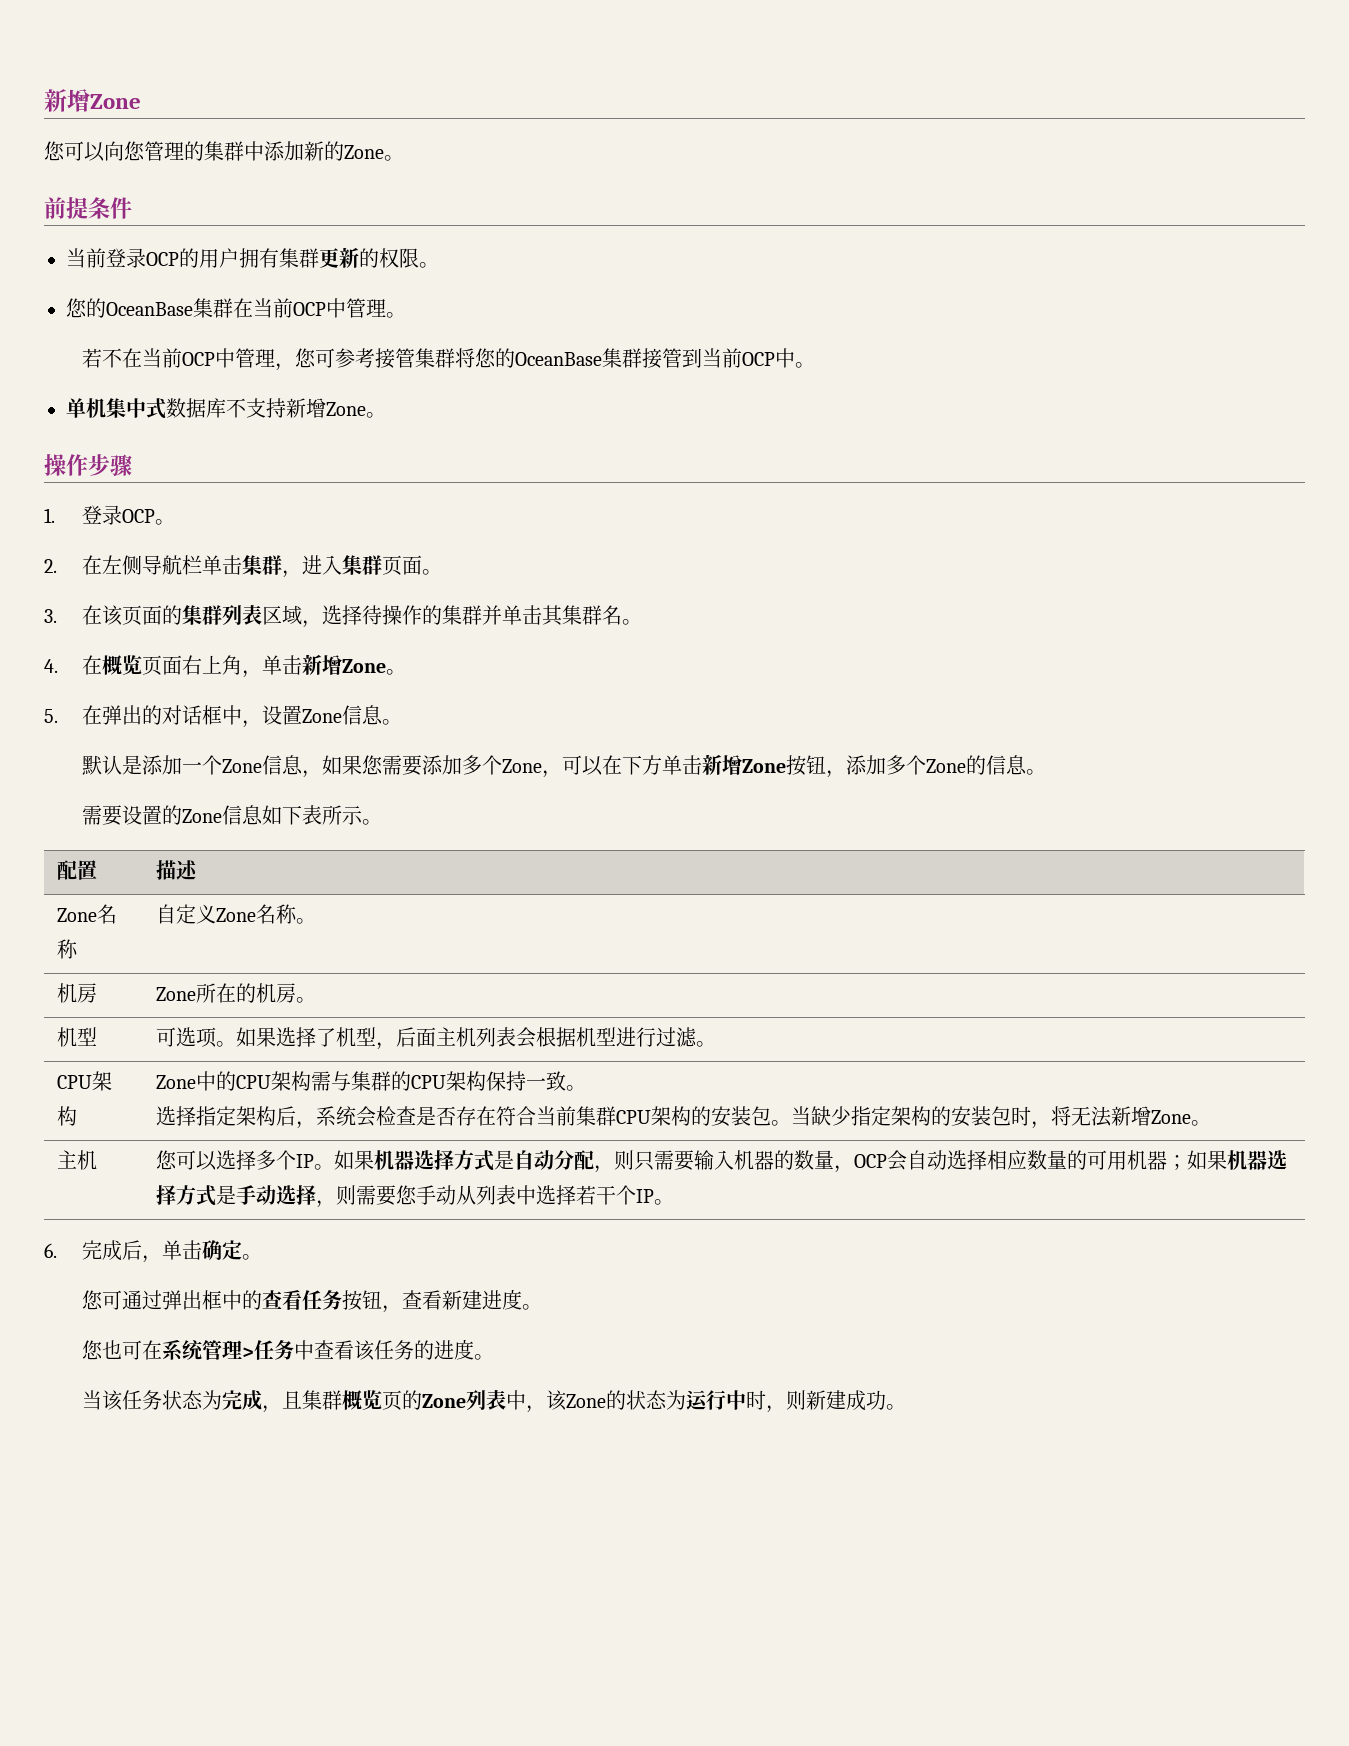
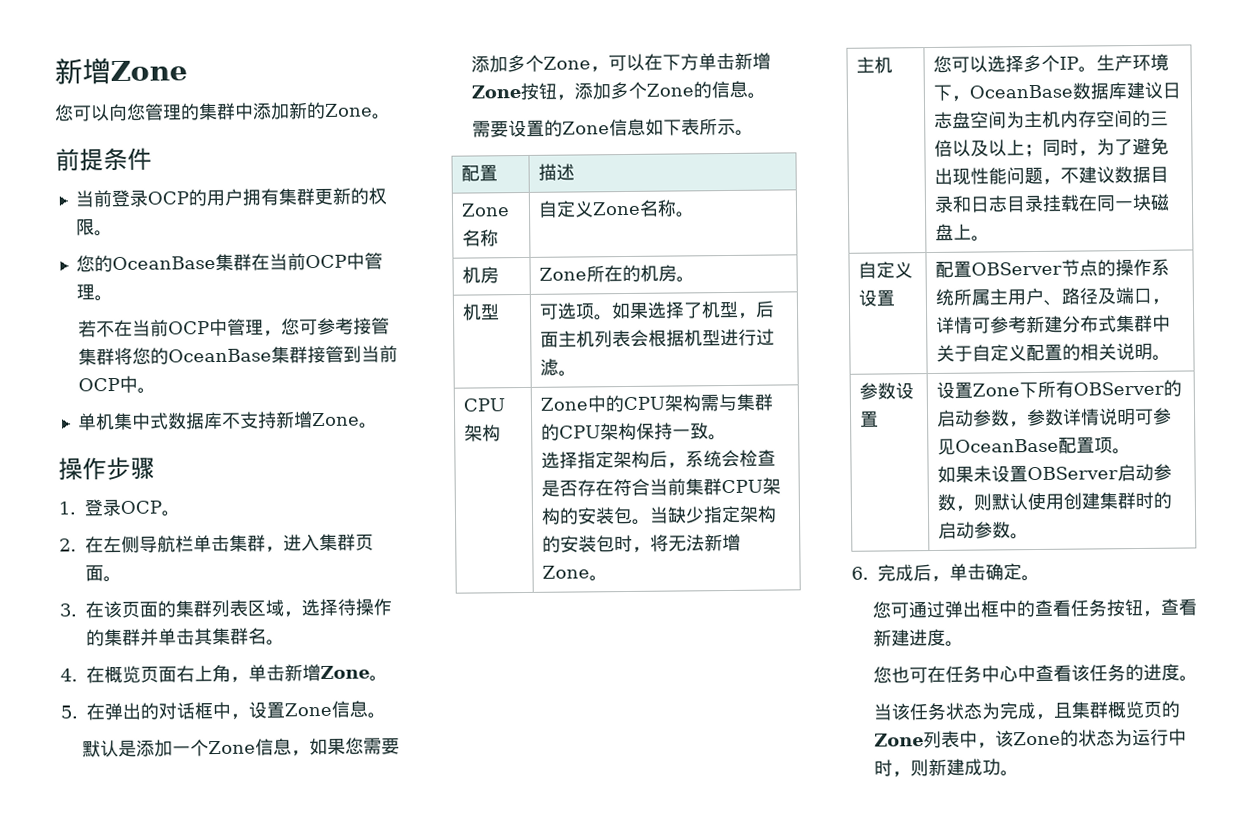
- 如果机器选择方式是自动分配，则只需要输入机器的数量，OCP会自动选择相应数量的可用机器；如果机器选择方式是手动选择，则需要您手动从列表中选择若干个IP。
+ 生产环境下，OceanBase数据库建议日志盘空间为主机内存空间的三倍以及以上；同时，为了避免出现性能问题，不建议数据目录和日志目录挂载在同一块磁盘上。
+ 自定义设置 | 配置OBServer节点的操作系统所属主用户、路径及端口，详情可参考新建分布式集群中关于自定义配置的相关说明。
+ 参数设置 | 设置Zone下所有OBServer的启动参数，参数详情说明可参见OceanBase配置项。
+ 如果未设置OBServer启动参数，则默认使用创建集群时的启动参数。
- 您也可在系统管理>任务中查看该任务的进度。
+ 您也可在任务中心中查看该任务的进度。

